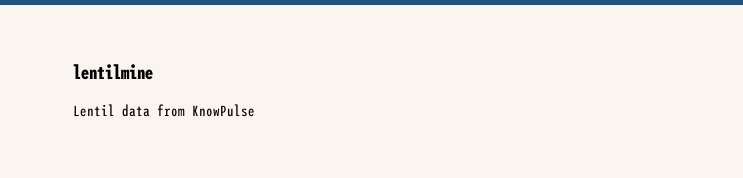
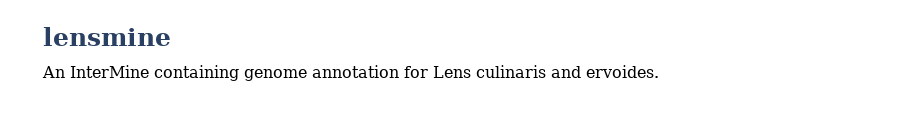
- lentilmine
- Lentil data from KnowPulse
+ lensmine
+ An InterMine containing genome annotation for Lens culinaris and ervoides.

